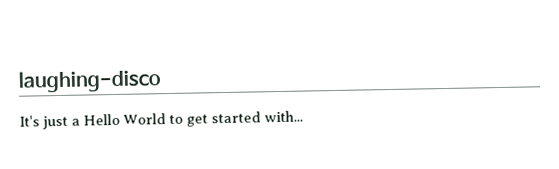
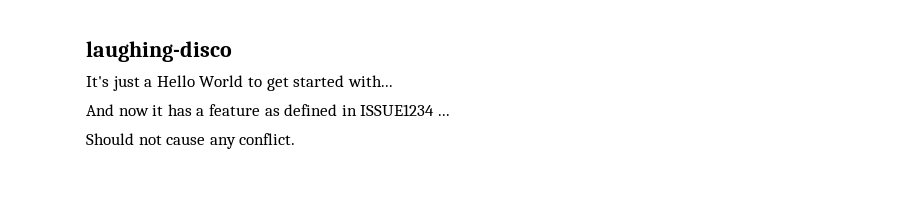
+ And now it has a feature as defined in ISSUE1234 ...
+ Should not cause any conflict.

